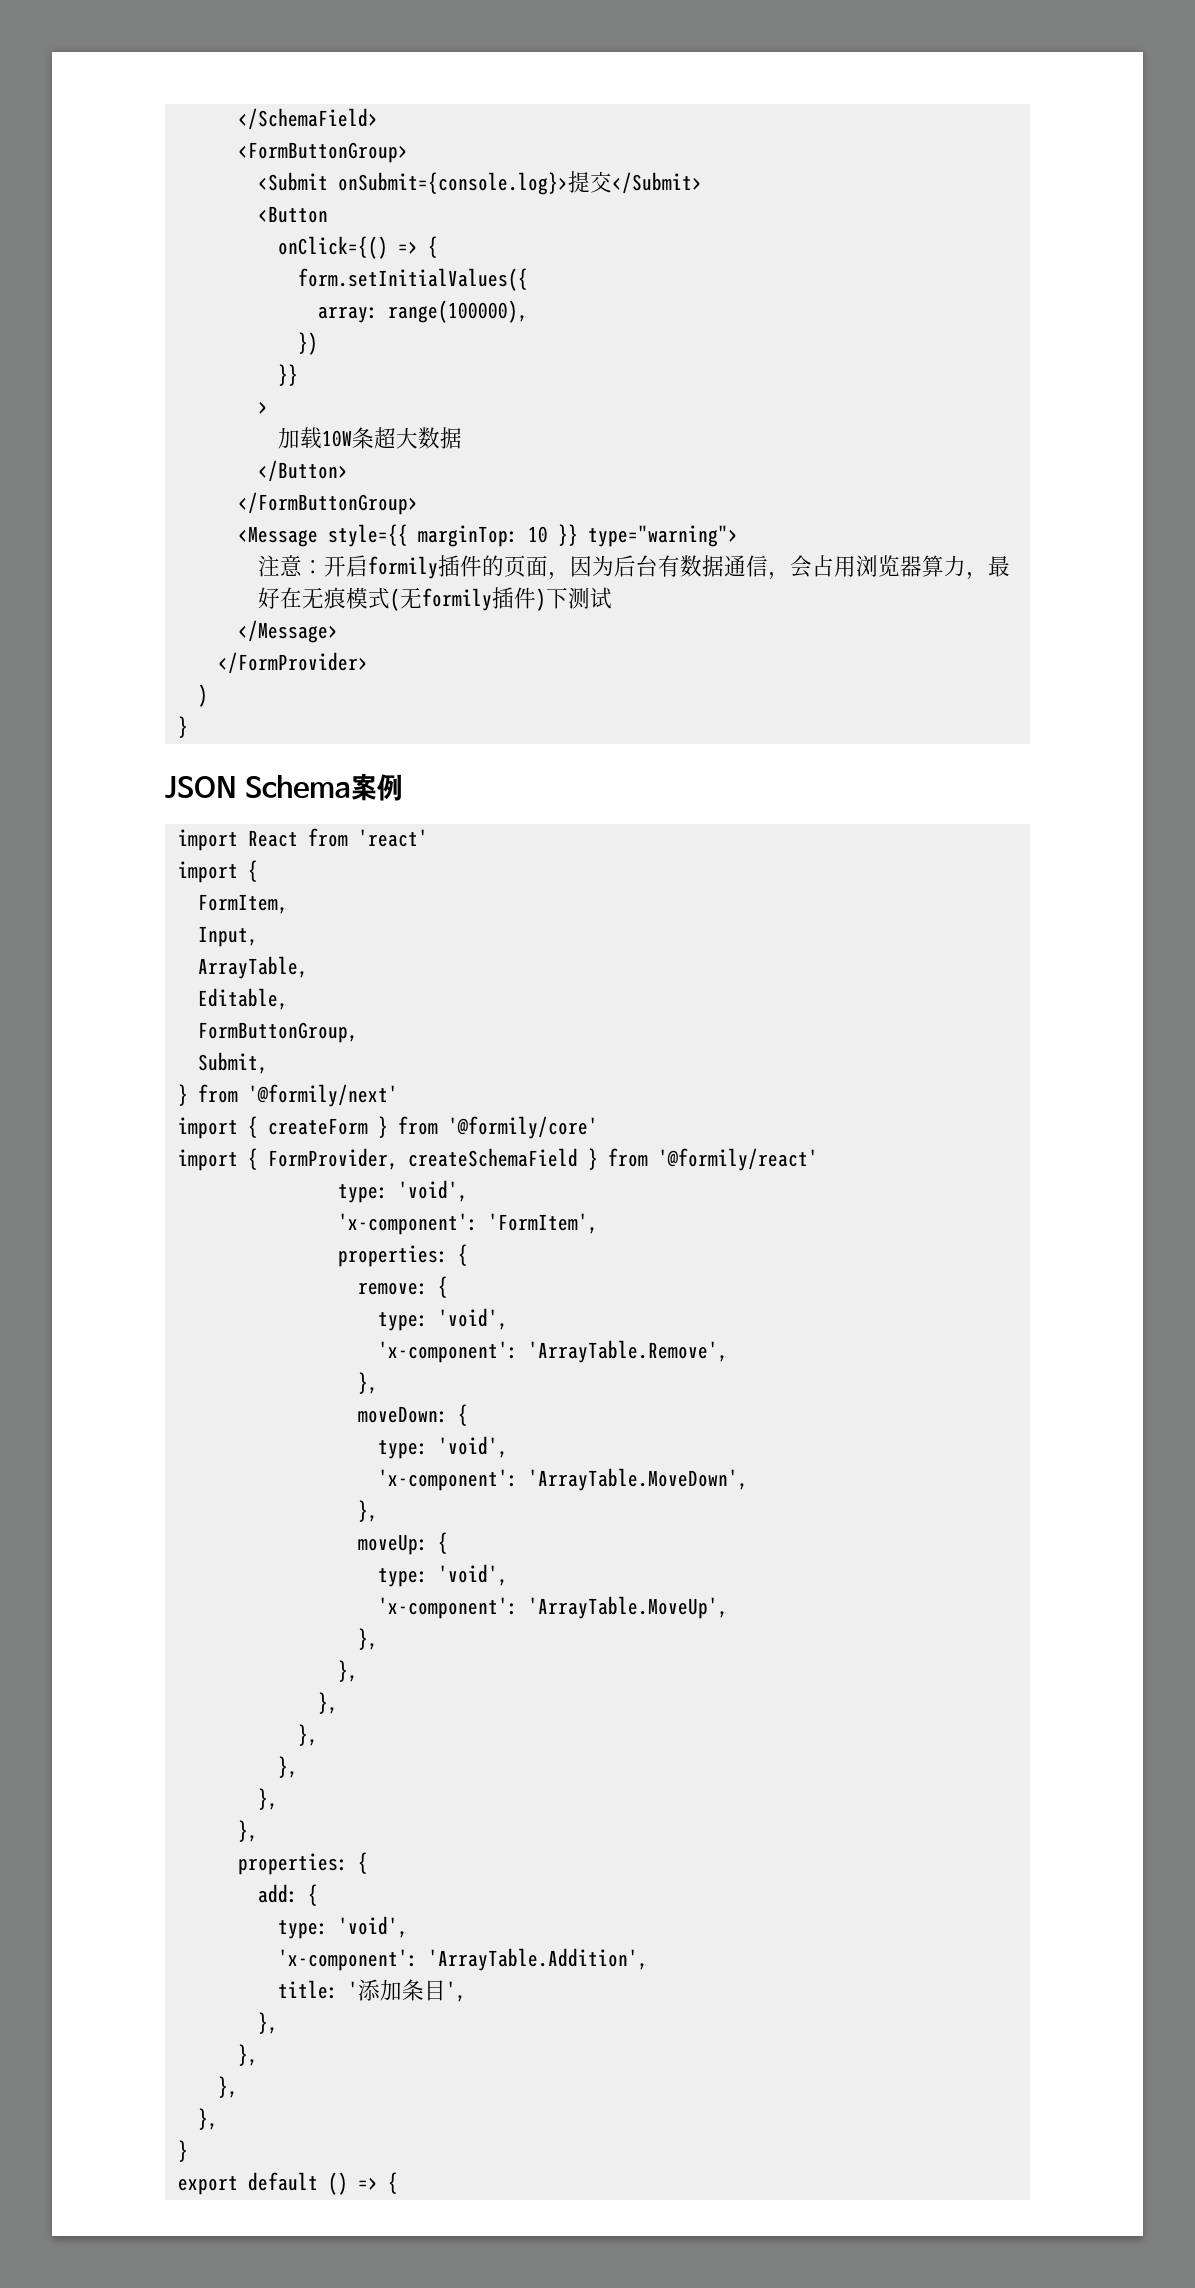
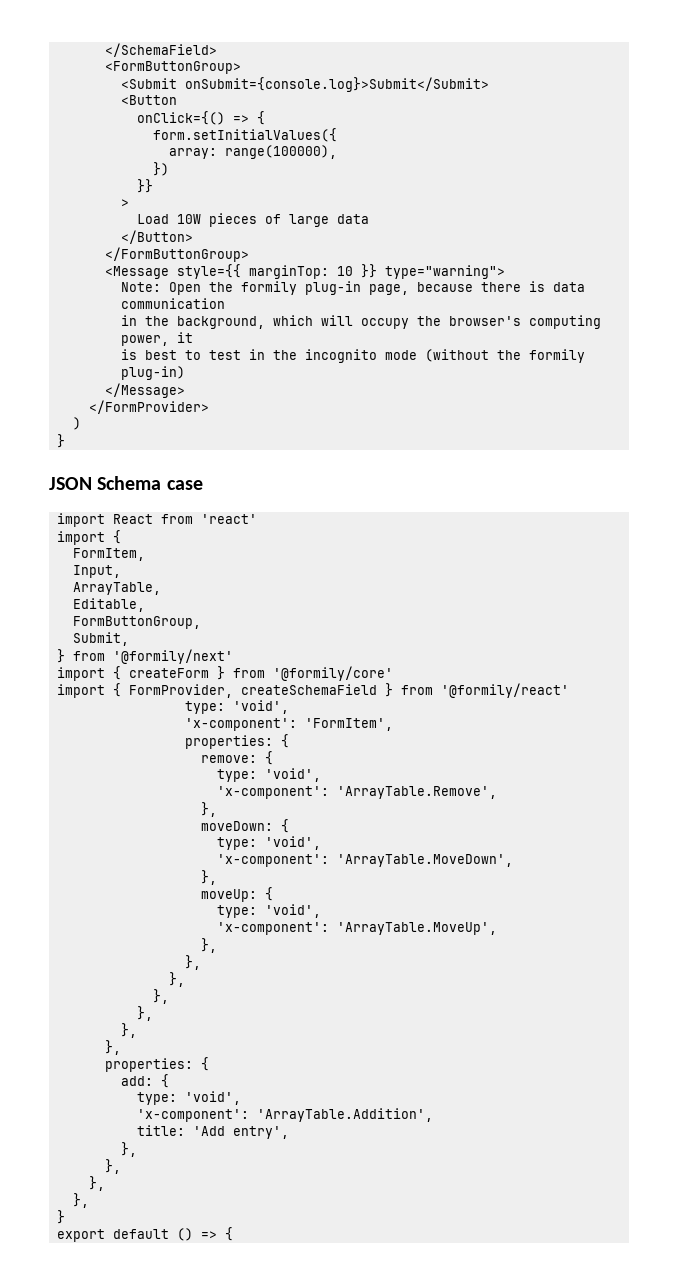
- <Submit onSubmit={console.log}>提交</Submit>
+ <Submit onSubmit={console.log}>Submit</Submit>
- 加载10W条超大数据
+ Load 10W pieces of large data
- 注意：开启formily插件的页面，因为后台有数据通信，会占用浏览器算力，最好在无痕模式(无formily插件)下测试
+ Note: Open the formily plug-in page, because there is data communication
+ in the background, which will occupy the browser's computing power, it
+ is best to test in the incognito mode (without the formily plug-in)
- JSON Schema案例
+ JSON Schema case
- title: '添加条目',
+ title: 'Add entry',

